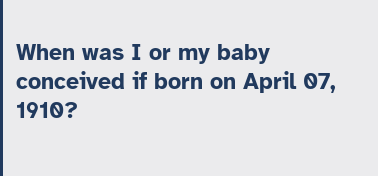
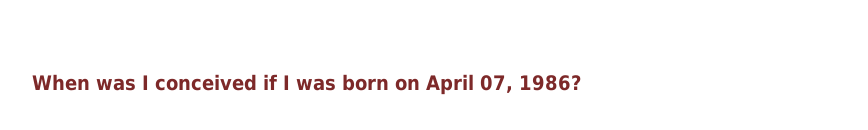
- When was I or my baby conceived if born on April 07, 1910?
+ When was I conceived if I was born on April 07, 1986?

